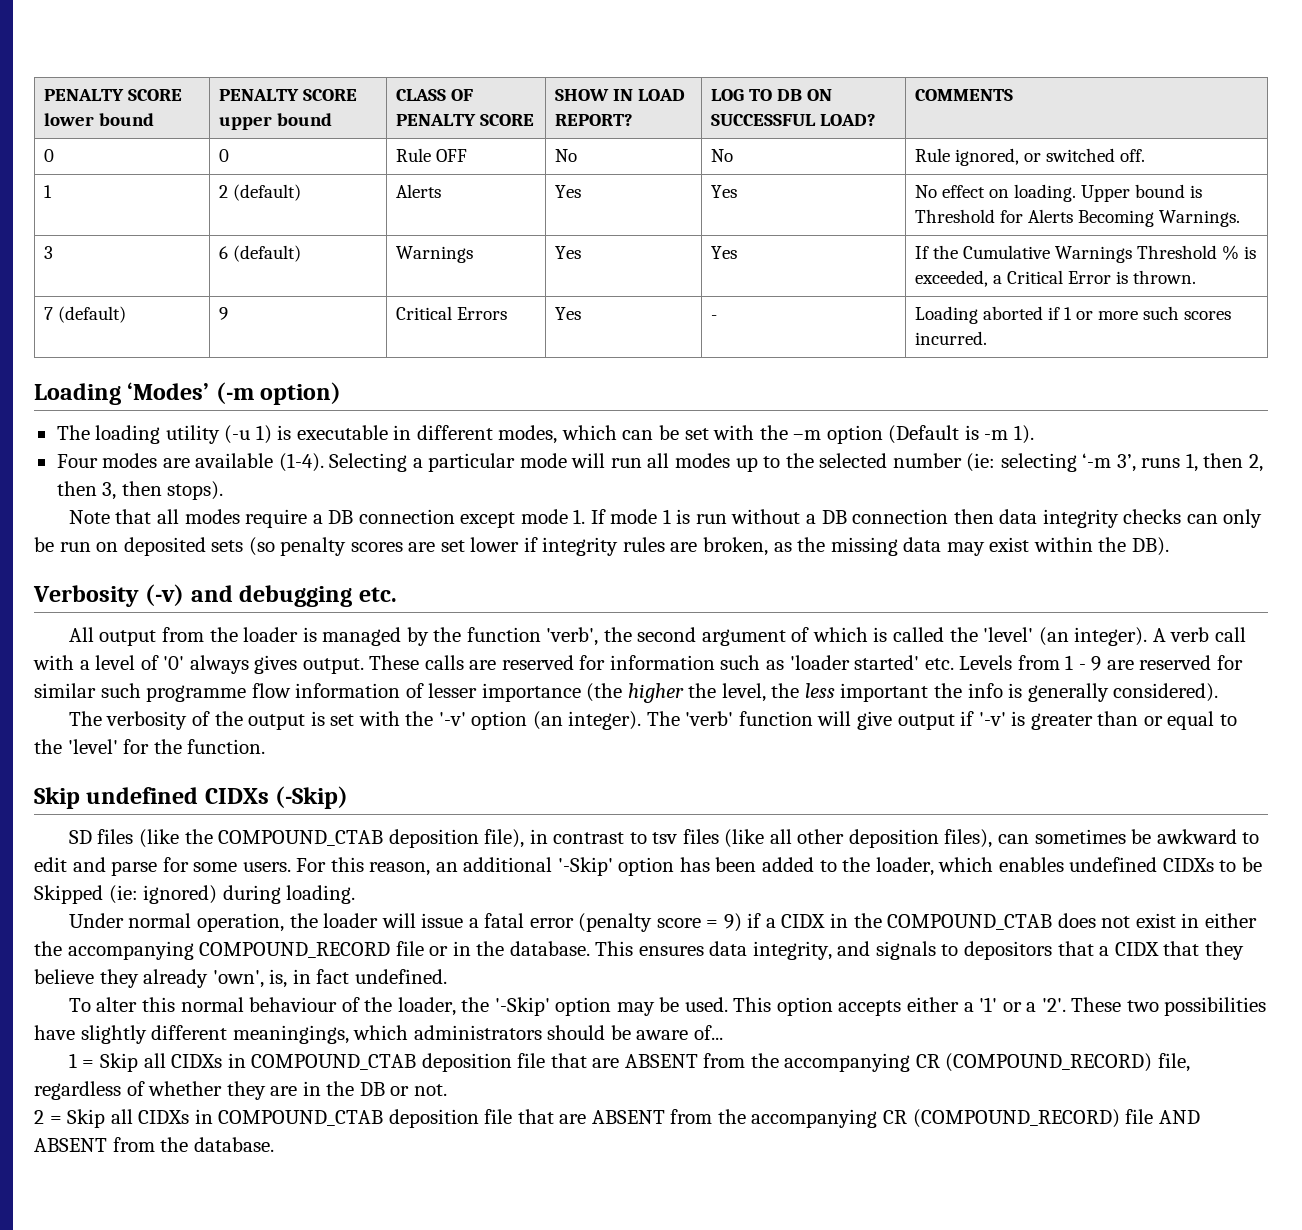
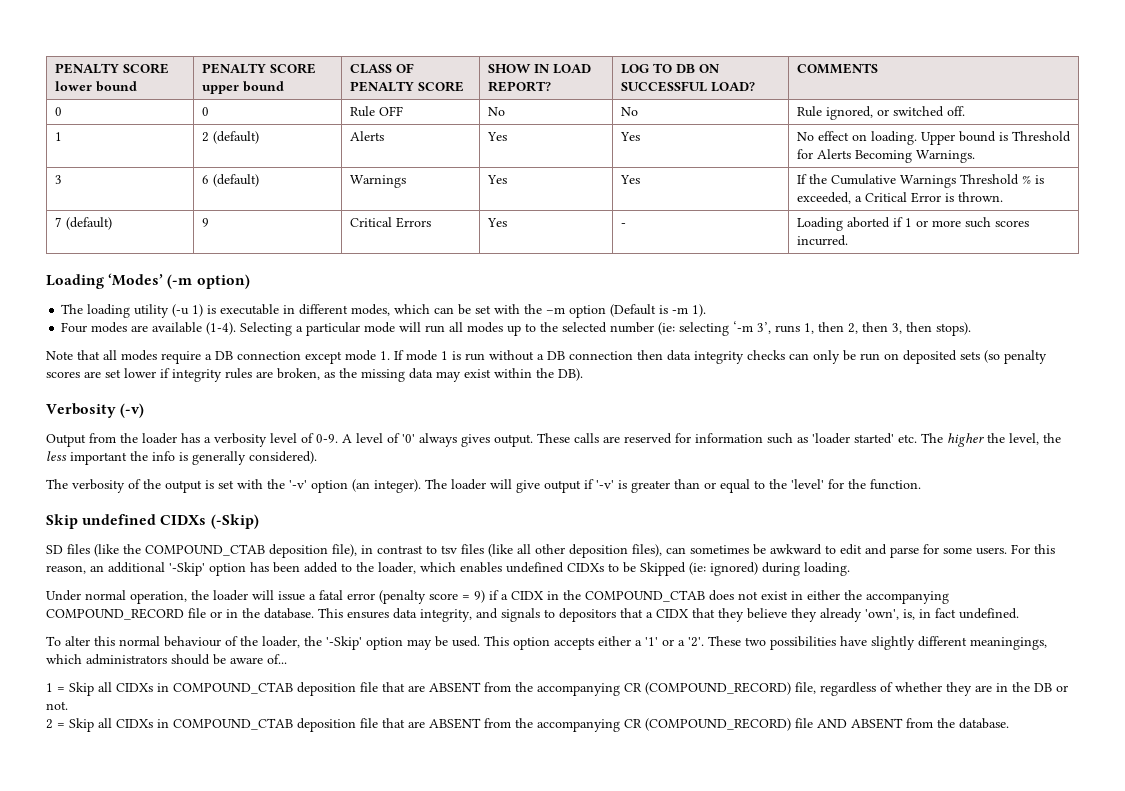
- Verbosity (-v) and debugging etc.
- All output from the loader is managed by the function 'verb', the second argument of which is called the 'level' (an integer). A verb call with a level of '0' always gives output.
+ Verbosity (-v)
+ Output from the loader has a verbosity level of 0-9. A level of '0' always gives output.
- These calls are reserved for information such as 'loader started' etc. Levels from 1 - 9 are reserved for similar such programme flow information of lesser importance (the higher the level, the less important the info is generally considered).
+ These calls are reserved for information such as 'loader started' etc. The higher the level, the less important the info is generally considered).
- The 'verb' function will give output if '-v' is greater than or equal to the 'level' for the function.
+ The loader will give output if '-v' is greater than or equal to the 'level' for the function.

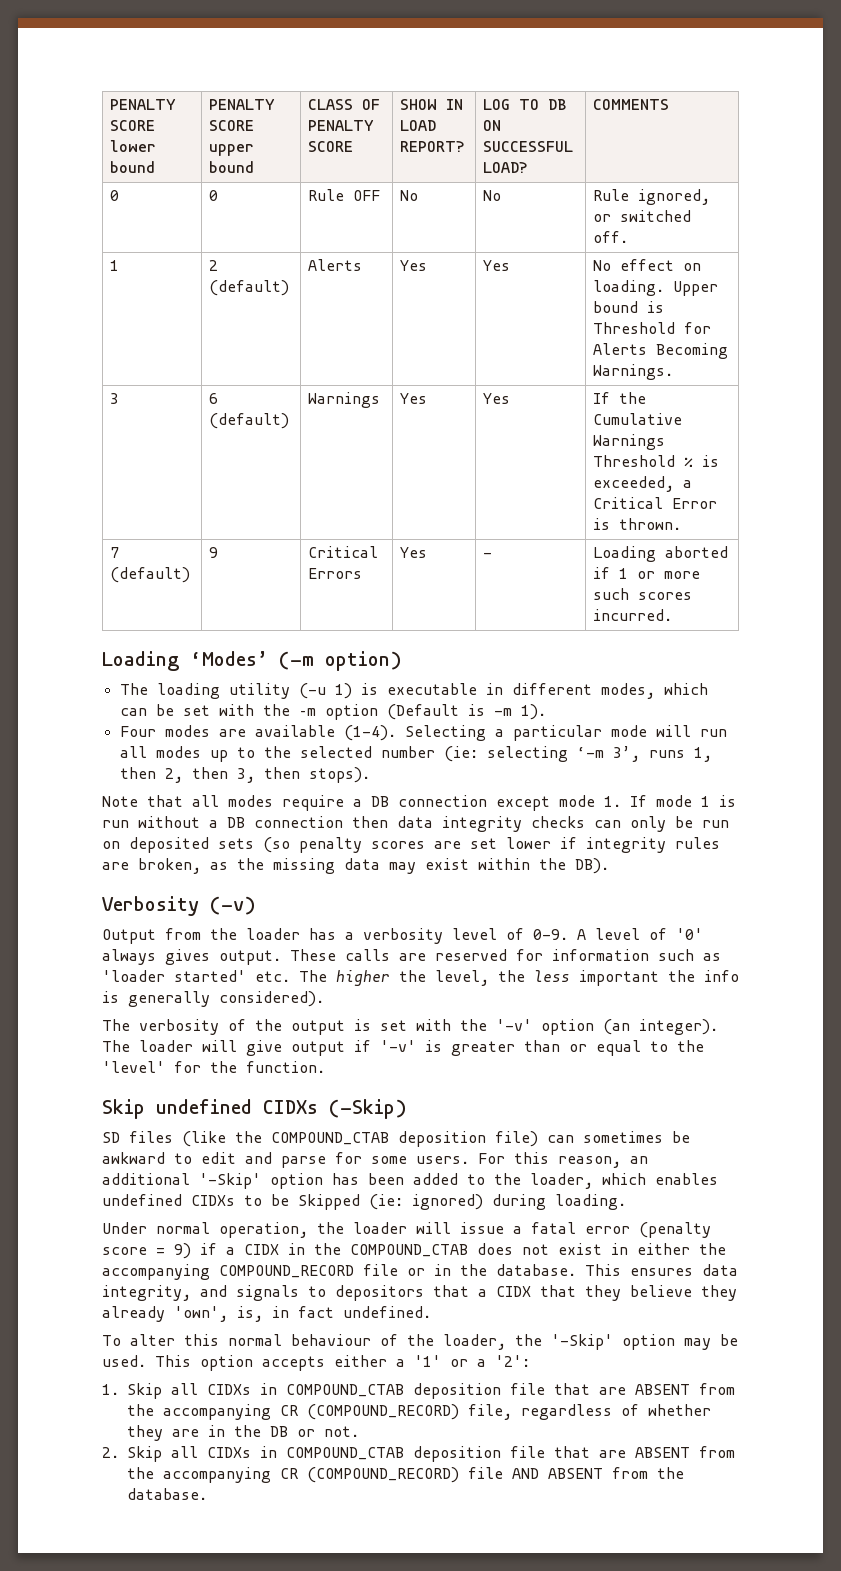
- SD files (like the COMPOUND_CTAB deposition file), in contrast to tsv files (like all other deposition files), can sometimes be awkward to edit and parse for some users.
+ SD files (like the COMPOUND_CTAB deposition file) can sometimes be awkward to edit and parse for some users.
- This option accepts either a '1' or a '2'. These two possibilities have slightly different meaningings, which administrators should be aware of...
- 1 = Skip all CIDXs in COMPOUND_CTAB deposition file that are ABSENT from the accompanying CR (COMPOUND_RECORD) file, regardless of whether they are in the DB or not.
+ This option accepts either a '1' or a '2':
+ 1. Skip all CIDXs in COMPOUND_CTAB deposition file that are ABSENT from the accompanying CR (COMPOUND_RECORD) file, regardless of whether they are in the DB or not.
- 2 = Skip all CIDXs in COMPOUND_CTAB deposition file that are ABSENT from the accompanying CR (COMPOUND_RECORD) file AND ABSENT from the database.
+ 2. Skip all CIDXs in COMPOUND_CTAB deposition file that are ABSENT from the accompanying CR (COMPOUND_RECORD) file AND ABSENT from the database.

